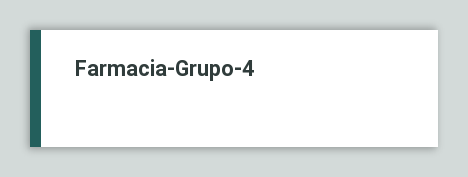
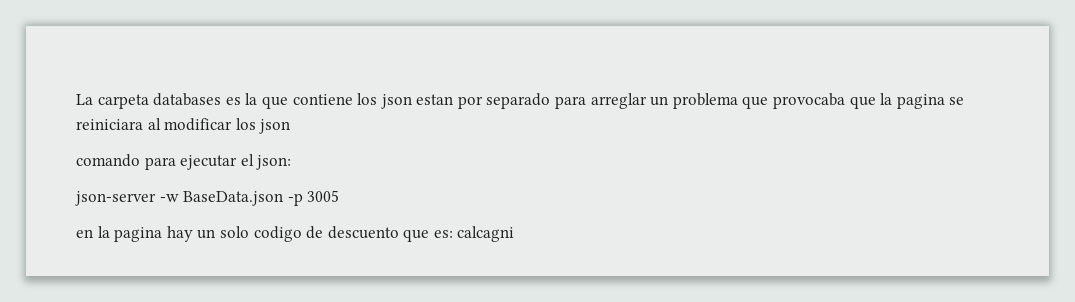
- Farmacia-Grupo-4
+ La carpeta databases es la que contiene los json estan por separado para arreglar un problema que provocaba que la pagina se reiniciara al modificar los json
+ comando para ejecutar el json:
+ json-server -w BaseData.json -p 3005
+ en la pagina hay un solo codigo de descuento que es: calcagni

